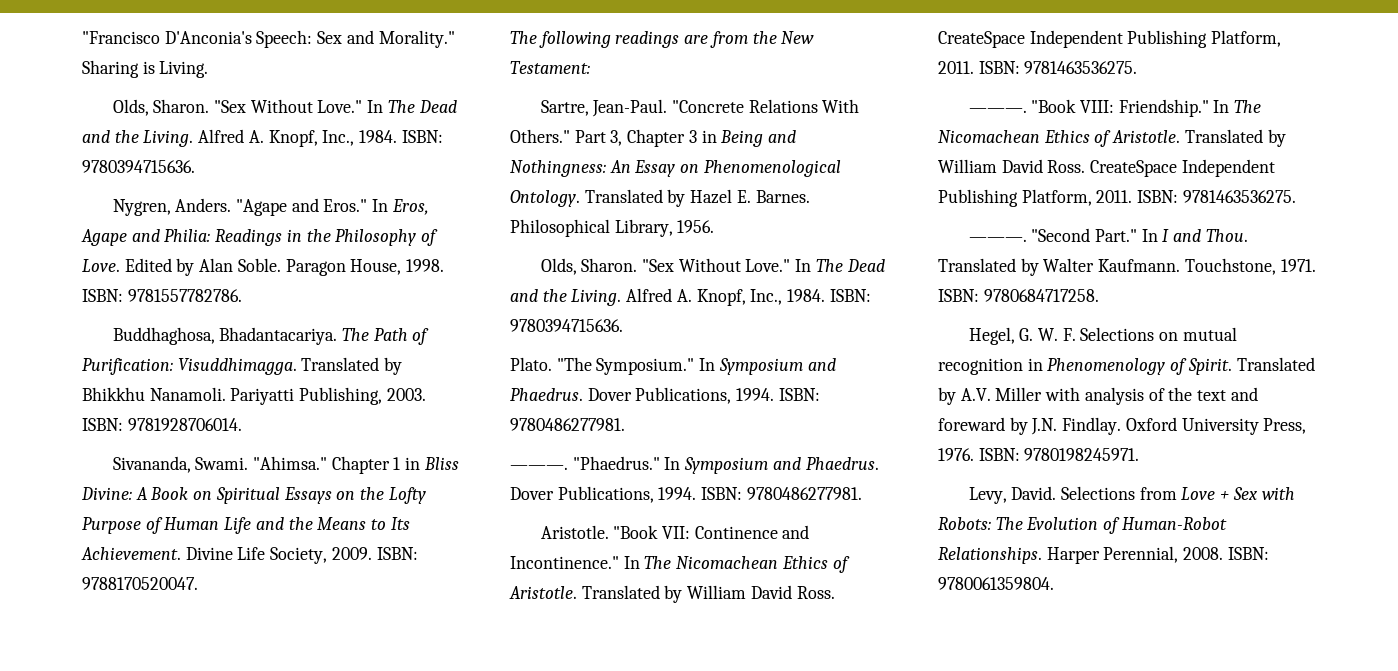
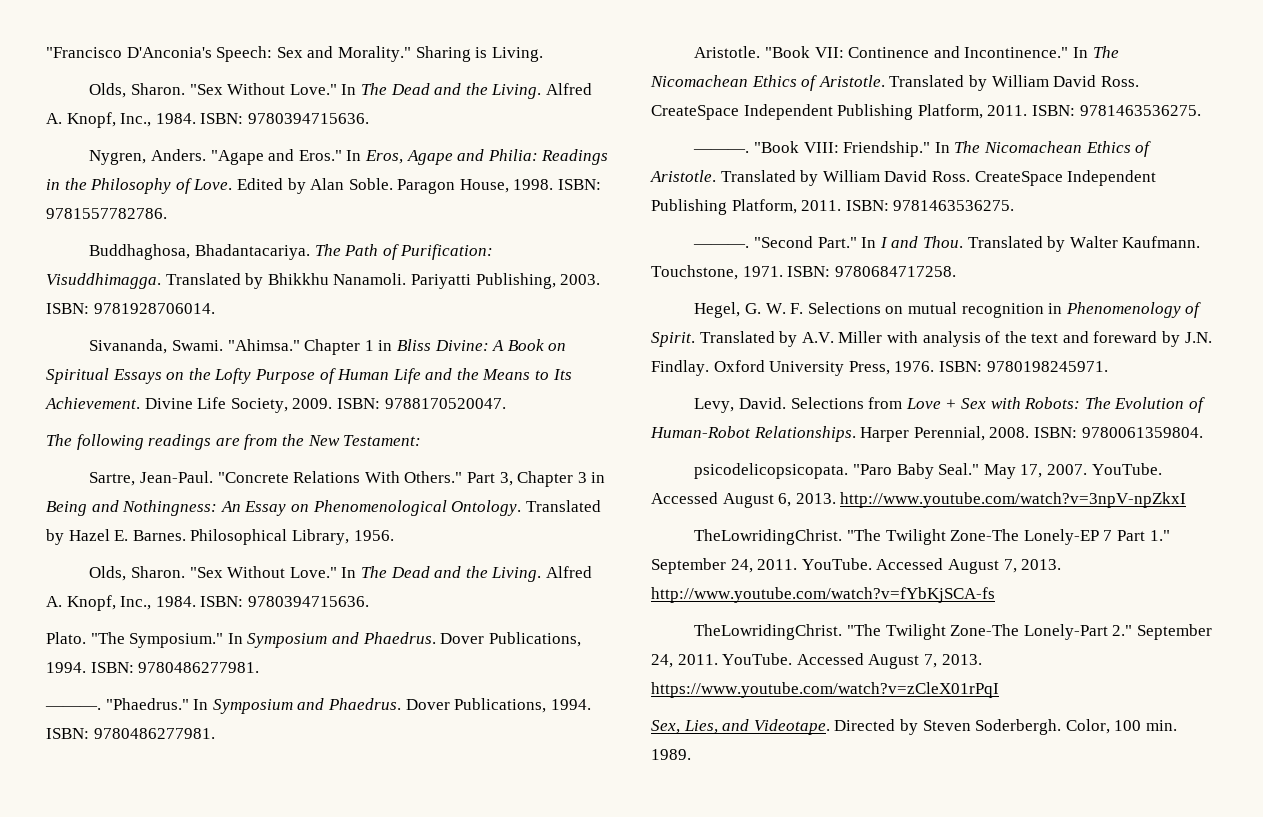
+ psicodelicopsicopata. "Paro Baby Seal." May 17, 2007. YouTube. Accessed August 6, 2013. http://www.youtube.com/watch?v=3npV-npZkxI
+ TheLowridingChrist. "The Twilight Zone-The Lonely-EP 7 Part 1." September 24, 2011. YouTube. Accessed August 7, 2013. http://www.youtube.com/watch?v=fYbKjSCA-fs
+ TheLowridingChrist. "The Twilight Zone-The Lonely-Part 2." September 24, 2011. YouTube. Accessed August 7, 2013. https://www.youtube.com/watch?v=zCleX01rPqI
+ Sex, Lies, and Videotape. Directed by Steven Soderbergh. Color, 100 min. 1989.

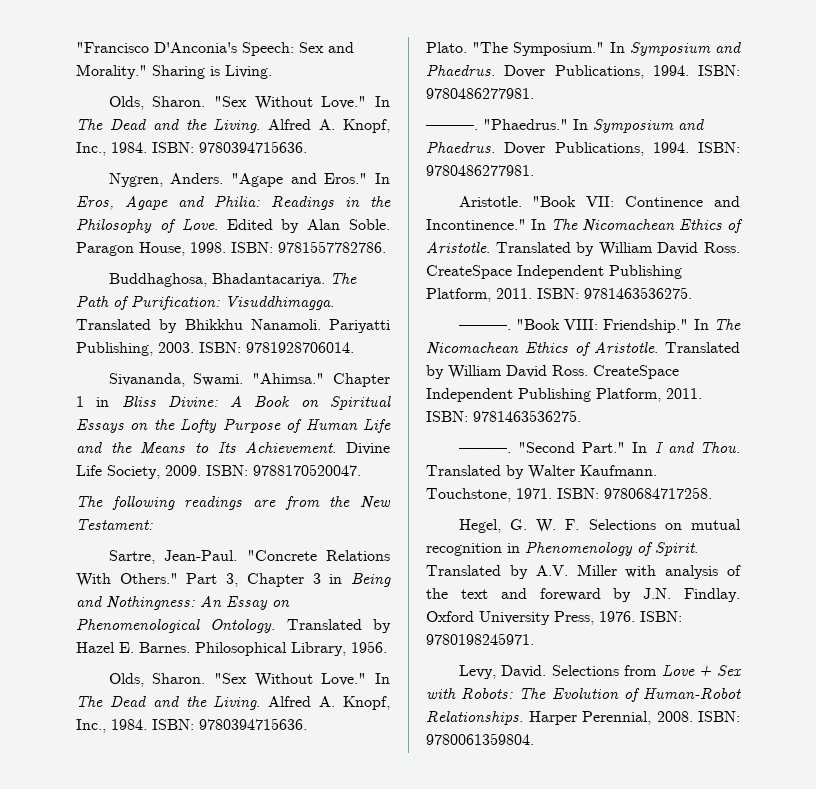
- psicodelicopsicopata. "Paro Baby Seal." May 17, 2007. YouTube. Accessed August 6, 2013. http://www.youtube.com/watch?v=3npV-npZkxI
- TheLowridingChrist. "The Twilight Zone-The Lonely-EP 7 Part 1." September 24, 2011. YouTube. Accessed August 7, 2013. http://www.youtube.com/watch?v=fYbKjSCA-fs
- TheLowridingChrist. "The Twilight Zone-The Lonely-Part 2." September 24, 2011. YouTube. Accessed August 7, 2013. https://www.youtube.com/watch?v=zCleX01rPqI
- Sex, Lies, and Videotape. Directed by Steven Soderbergh. Color, 100 min. 1989.

